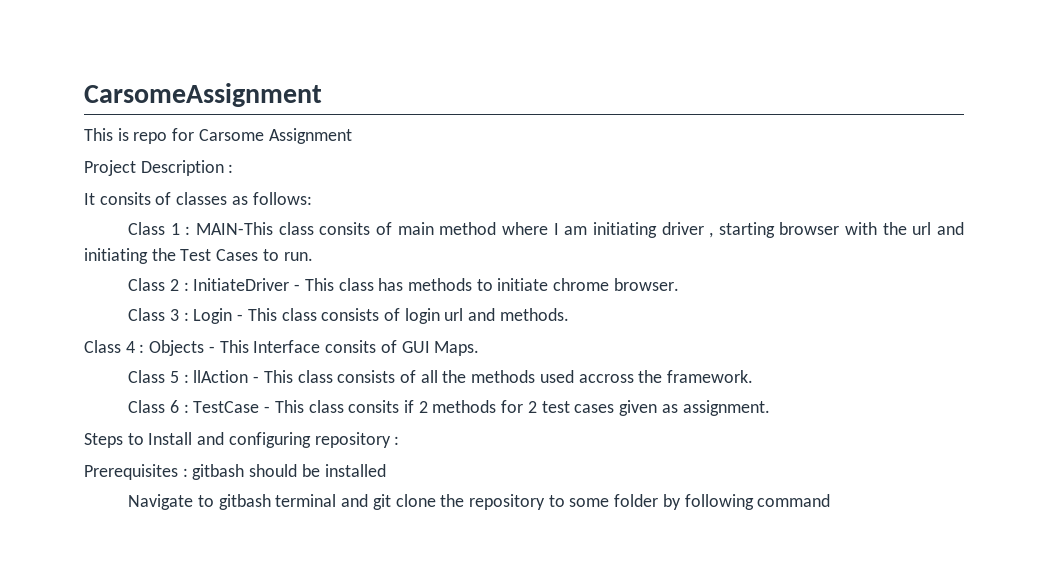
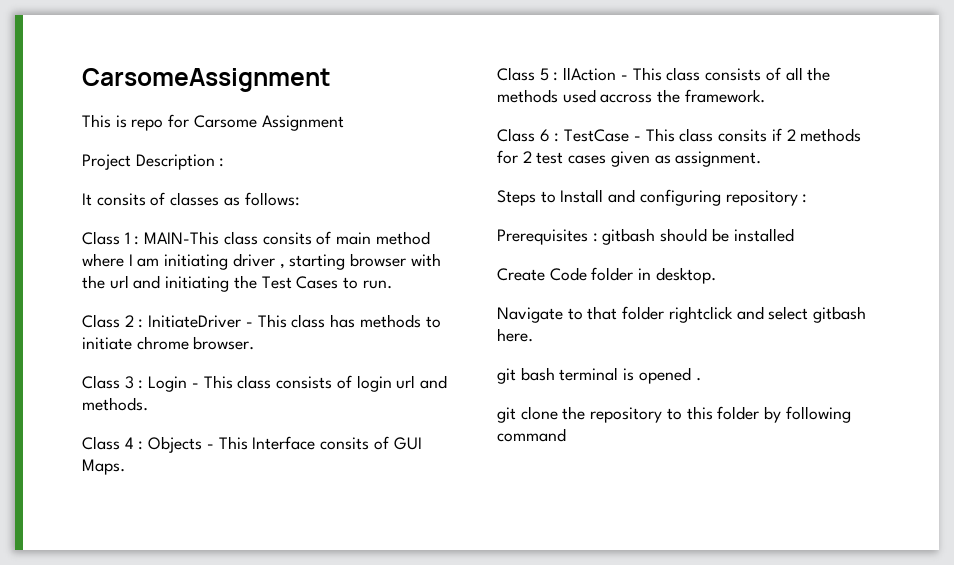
- Navigate to gitbash terminal and git clone the repository to some folder by following command
+ Create Code folder in desktop.
+ Navigate to that folder rightclick and select gitbash here.
+ git bash terminal is opened .
+ git clone the repository to this folder by following command

